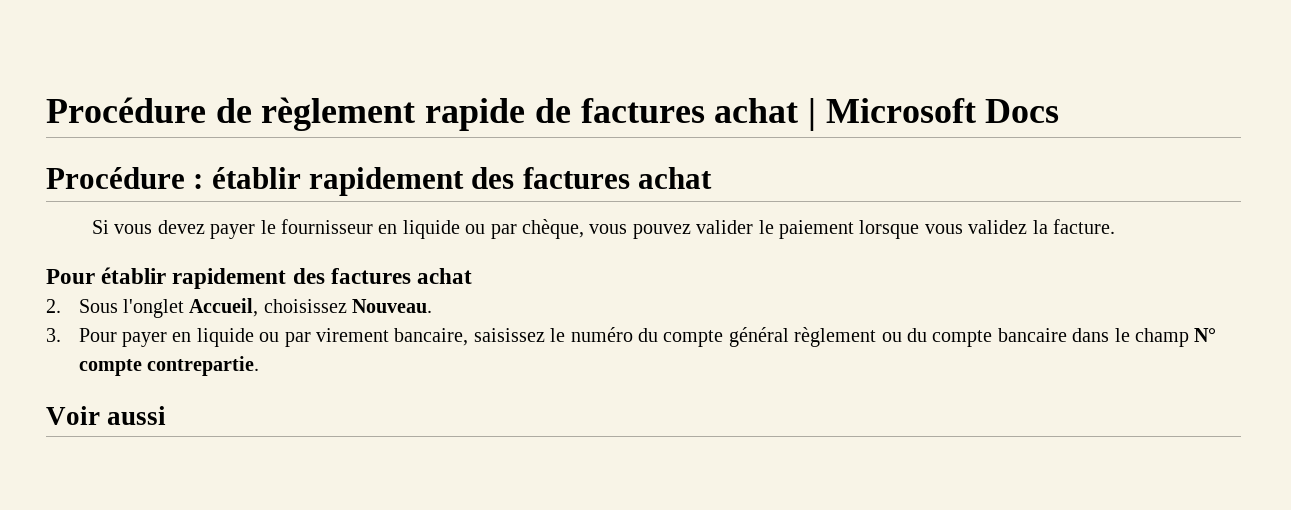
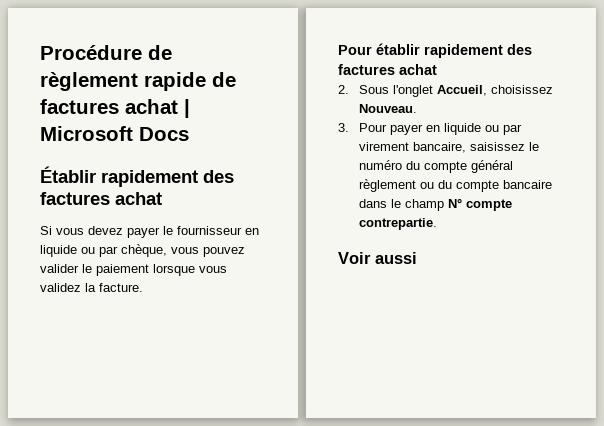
- Procédure : établir rapidement des factures achat
+ Établir rapidement des factures achat

